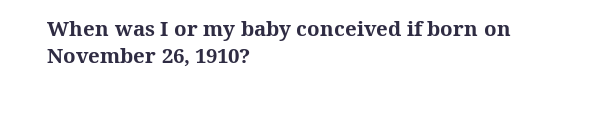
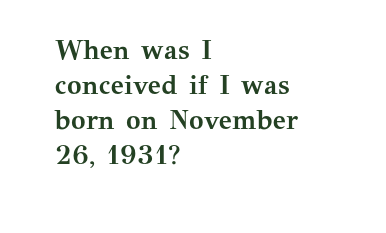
- When was I or my baby conceived if born on November 26, 1910?
+ When was I conceived if I was born on November 26, 1931?

